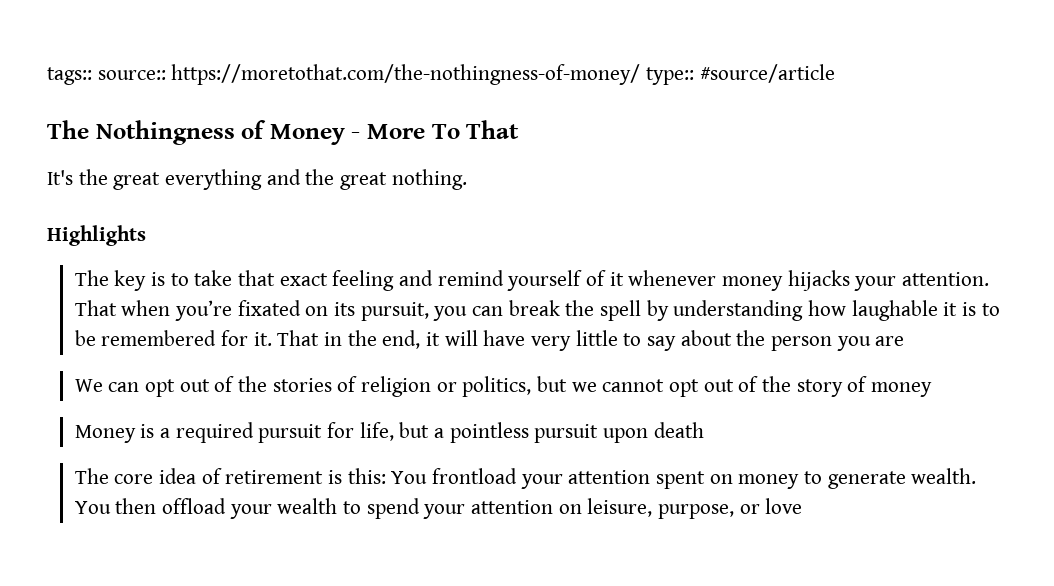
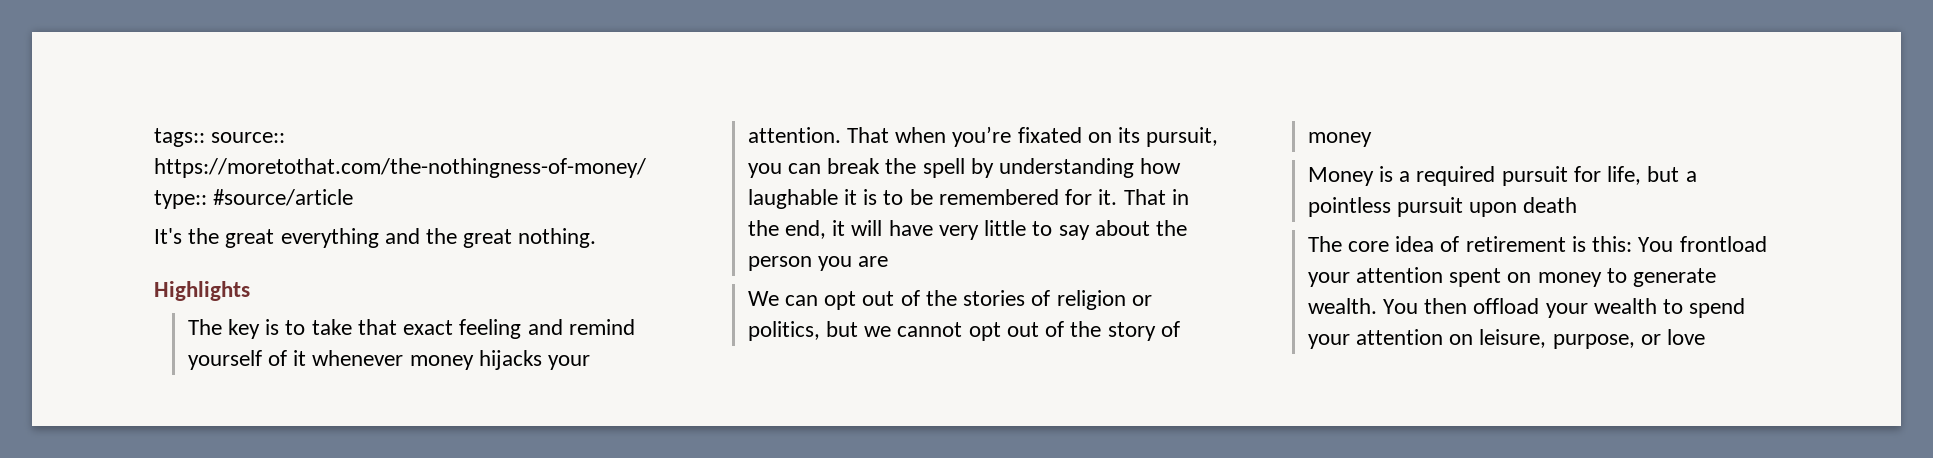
- The Nothingness of Money - More To That

